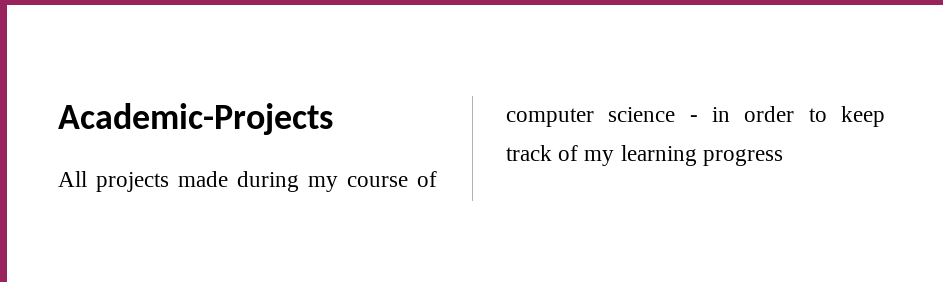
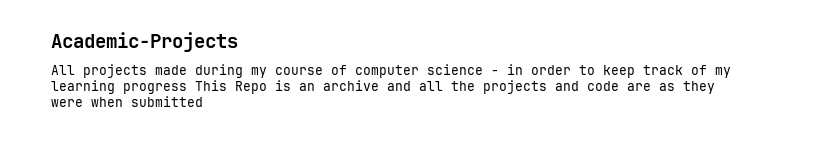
- All projects made during my course of computer science - in order to keep track of my learning progress
+ All projects made during my course of computer science - in order to keep track of my learning progress This Repo is an archive and all the projects and code are as they were when submitted

